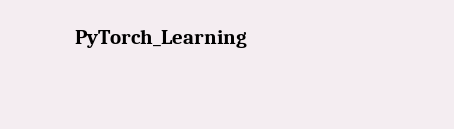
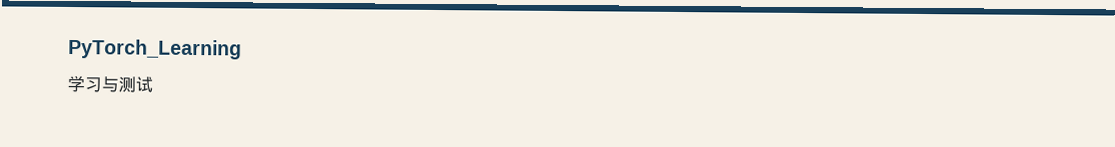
+ 学习与测试

